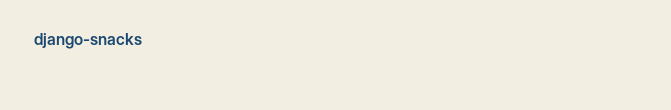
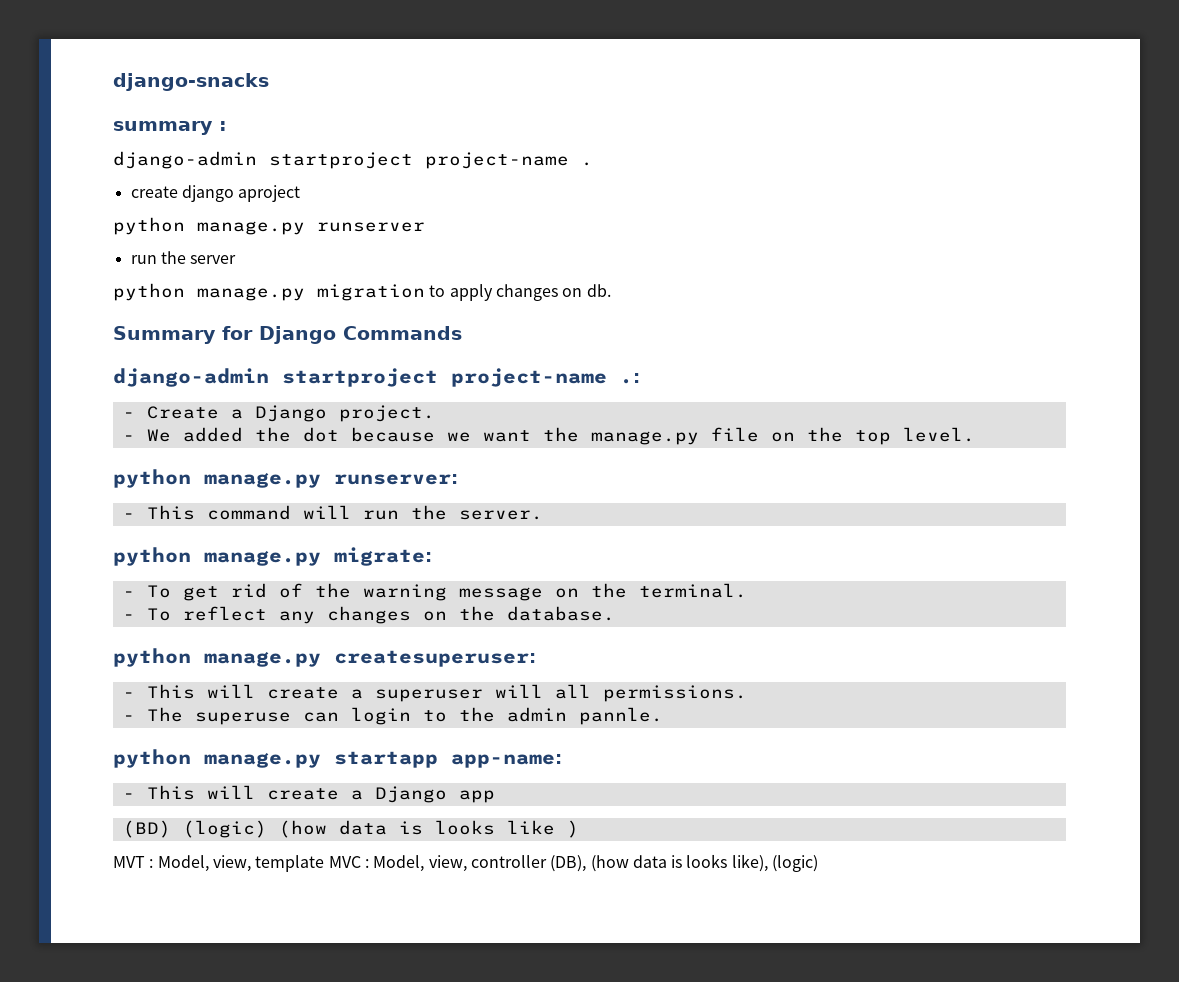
+ summary :
+ django-admin startproject project-name .
+ create django aproject
+ python manage.py runserver
+ run the server
+ python manage.py migration to apply changes on db.
+ Summary for Django Commands
+ django-admin startproject project-name .:
+ - Create a Django project.
+ - We added the dot because we want the manage.py file on the top level.
+ python manage.py runserver:
+ - This command will run the server.
+ python manage.py migrate:
+ - To get rid of the warning message on the terminal.
+ - To reflect any changes on the database.
+ python manage.py createsuperuser:
+ - This will create a superuser will all permissions.
+ - The superuse can login to the admin pannle.
+ python manage.py startapp app-name:
+ - This will create a Django app
+ (BD) (logic) (how data is looks like )
+ MVT : Model, view, template MVC : Model, view, controller (DB), (how data is looks like), (logic)

